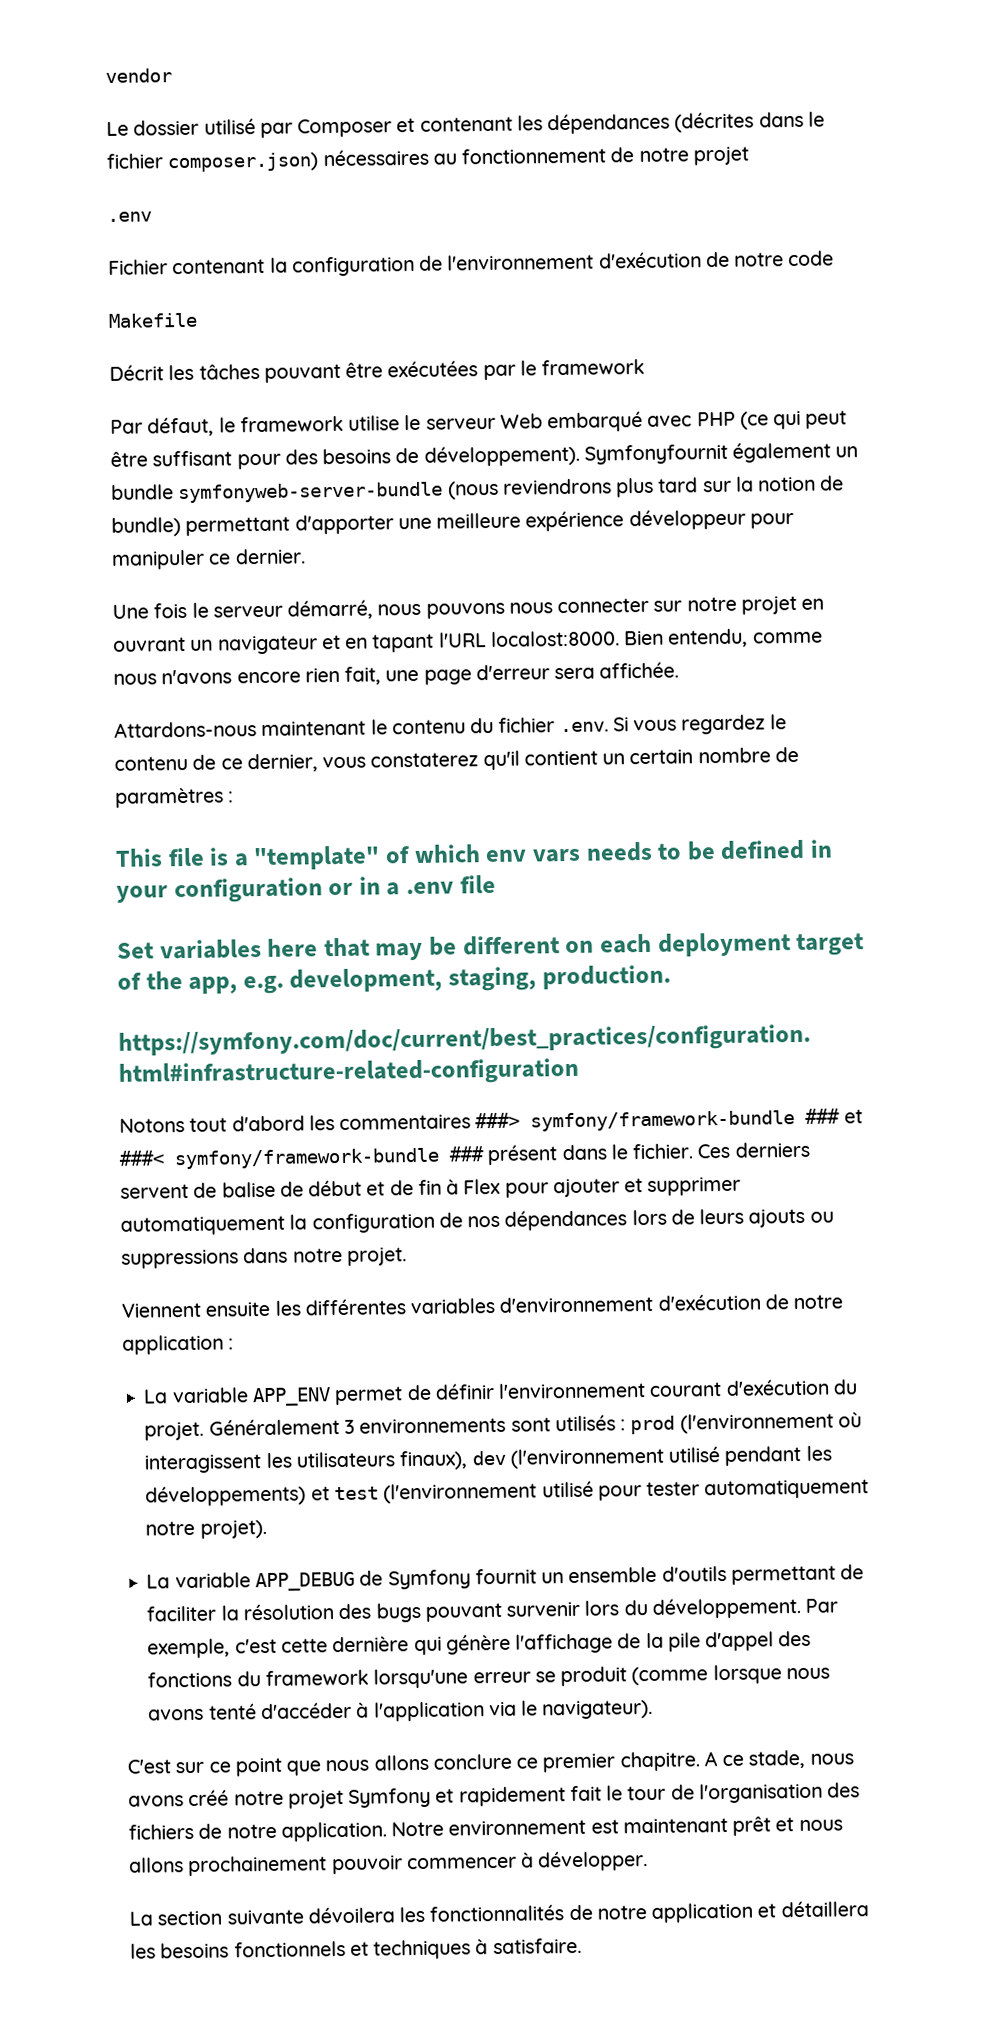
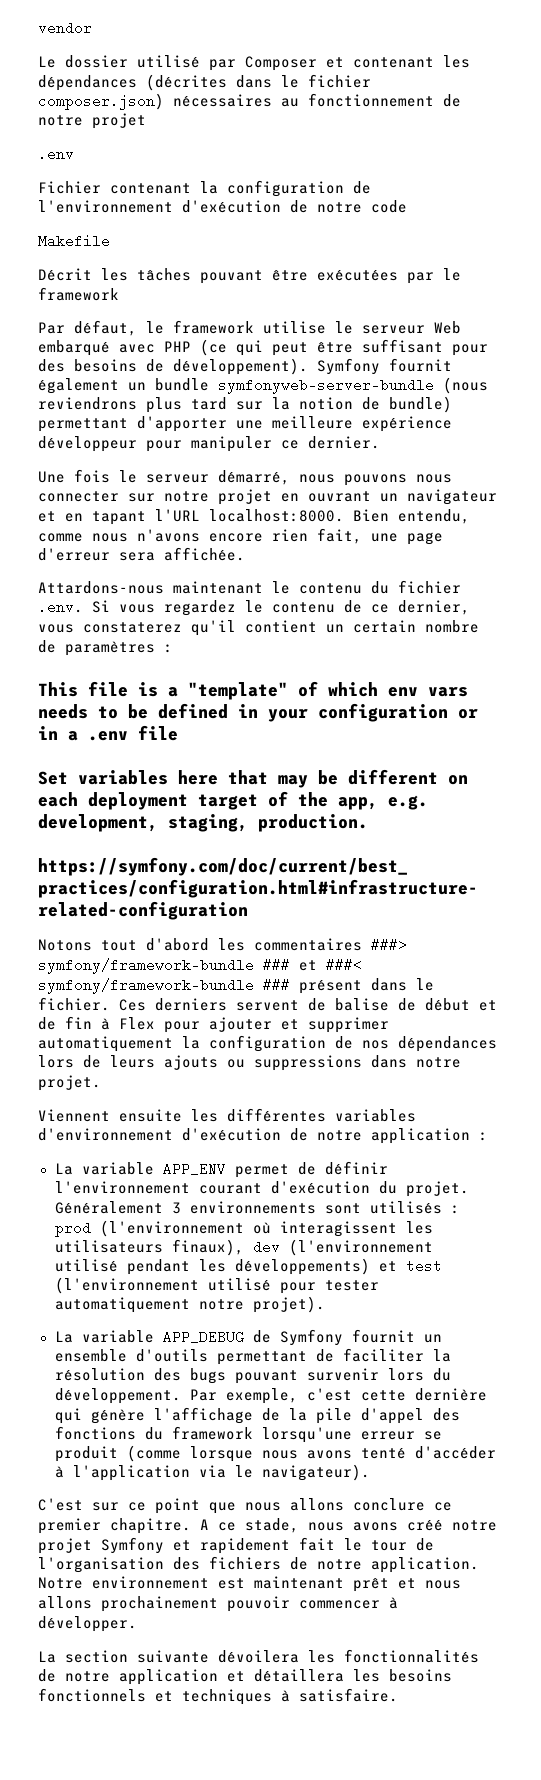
- Symfonyfournit également un bundle symfonyweb-server-bundle (nous reviendrons plus tard sur la notion de bundle) permettant d'apporter une meilleure expérience développeur pour manipuler ce dernier.
+ Symfony fournit également un bundle symfonyweb-server-bundle (nous reviendrons plus tard sur la notion de bundle) permettant d'apporter une meilleure expérience développeur pour manipuler ce dernier.
- Une fois le serveur démarré, nous pouvons nous connecter sur notre projet en ouvrant un navigateur et en tapant l'URL localost:8000.
+ Une fois le serveur démarré, nous pouvons nous connecter sur notre projet en ouvrant un navigateur et en tapant l'URL localhost:8000.

